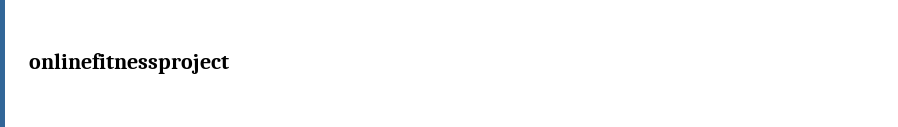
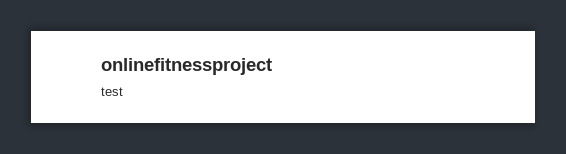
+ test

